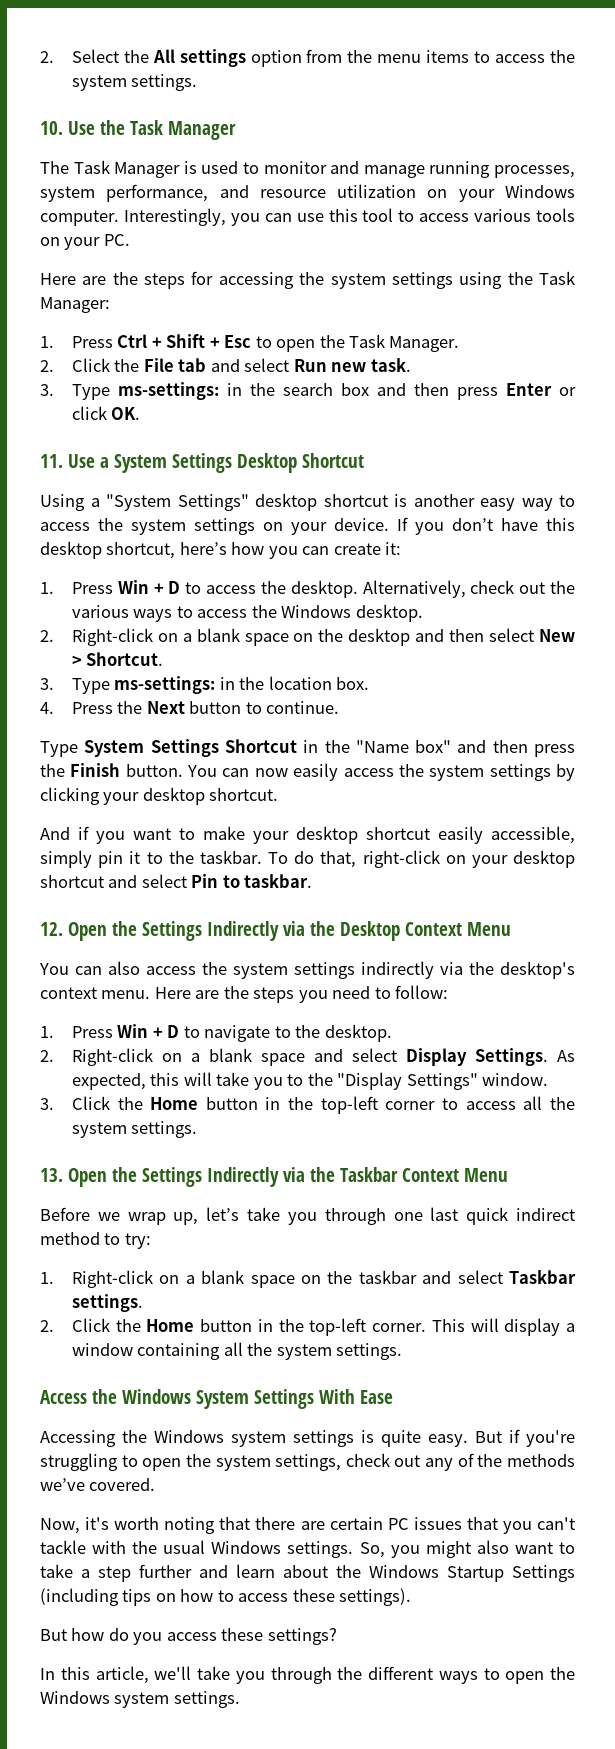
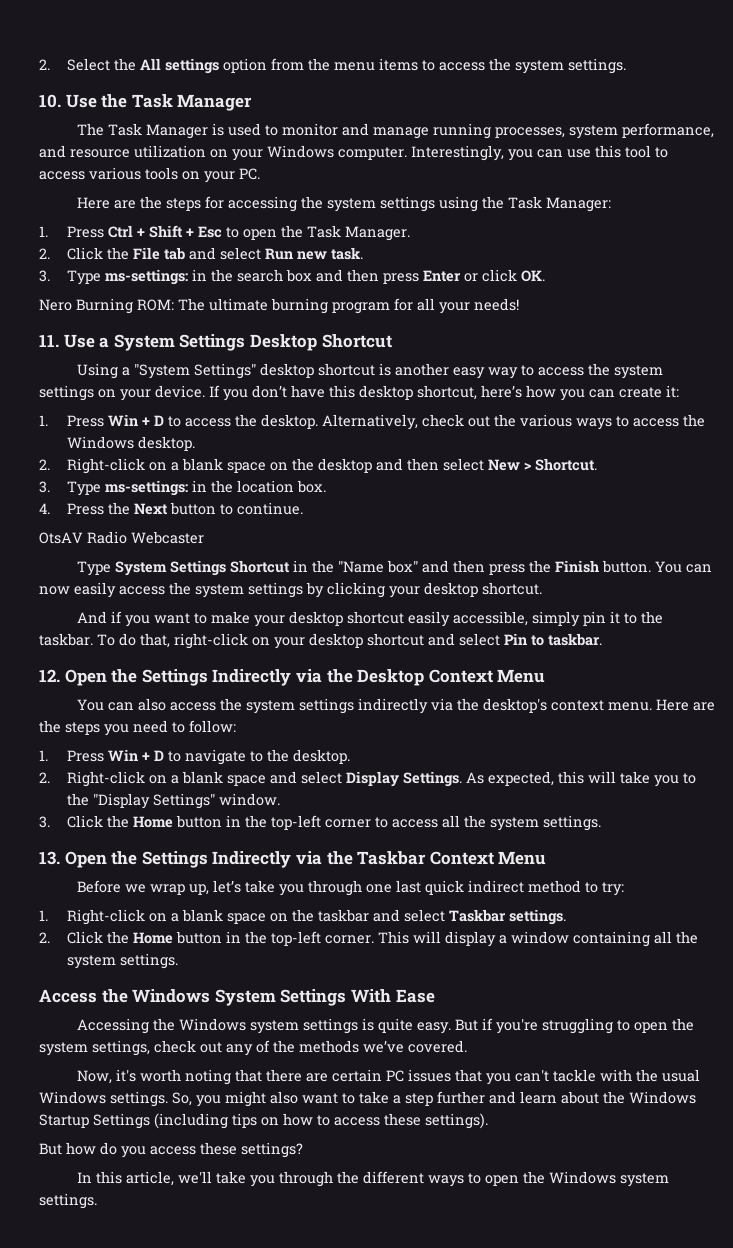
+ Nero Burning ROM: The ultimate burning program for all your needs!
+ OtsAV Radio Webcaster

